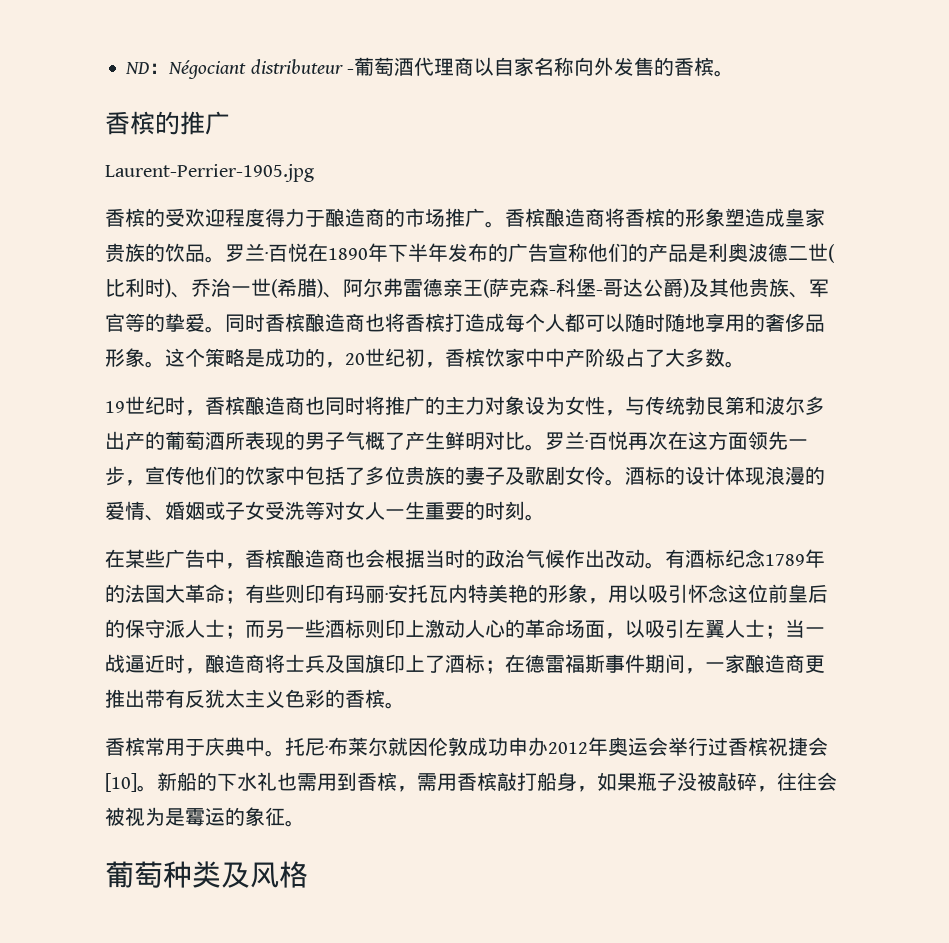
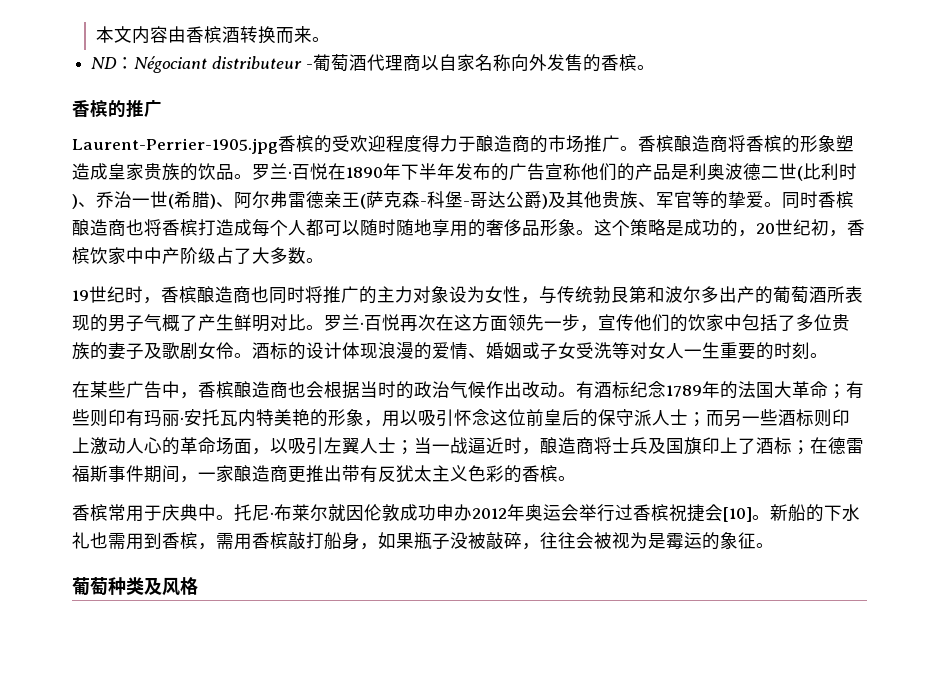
+ 本文内容由香槟酒转换而来。
- Laurent-Perrier-1905.jpg
- 香槟的受欢迎程度得力于酿造商的市场推广。
+ Laurent-Perrier-1905.jpg香槟的受欢迎程度得力于酿造商的市场推广。

